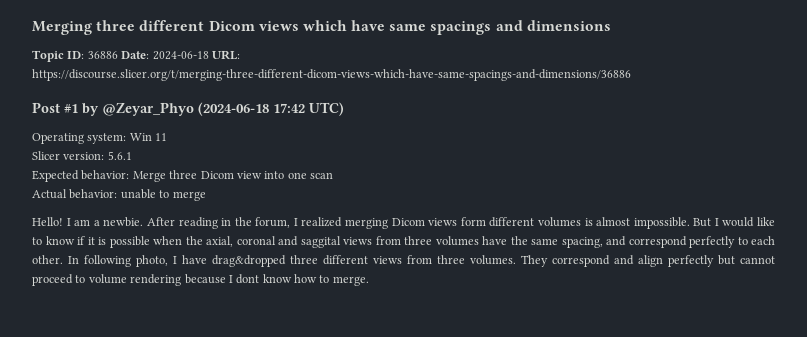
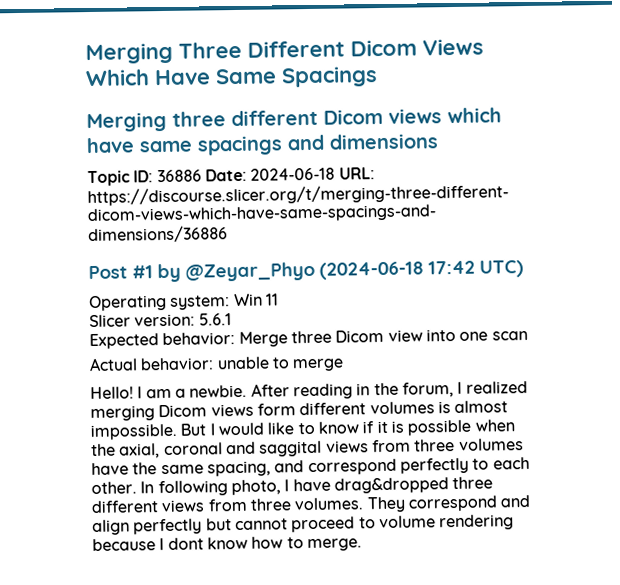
+ Merging Three Different Dicom Views Which Have Same Spacings

